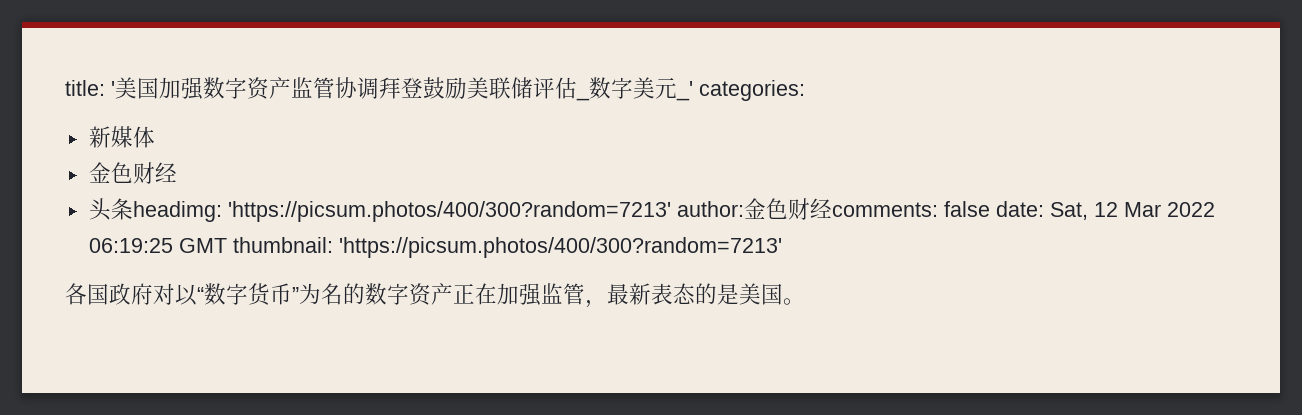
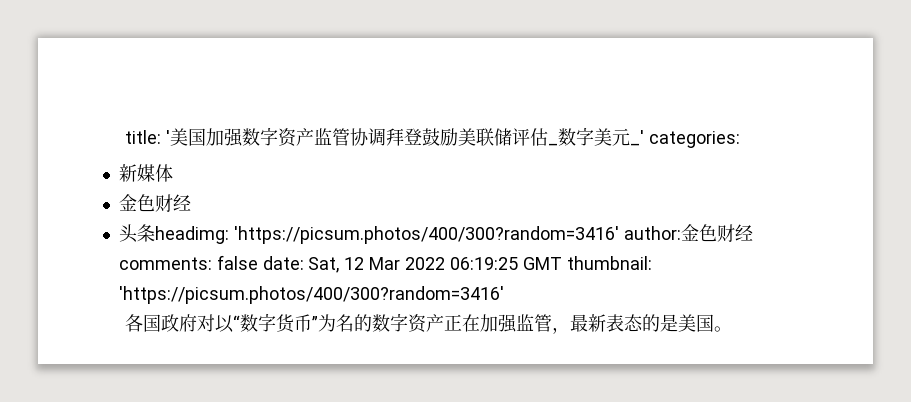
- 头条headimg: 'https://picsum.photos/400/300?random=7213' author:金色财经comments: false date: Sat, 12 Mar 2022 06:19:25 GMT thumbnail: 'https://picsum.photos/400/300?random=7213'
+ 头条headimg: 'https://picsum.photos/400/300?random=3416' author:金色财经comments: false date: Sat, 12 Mar 2022 06:19:25 GMT thumbnail: 'https://picsum.photos/400/300?random=3416'

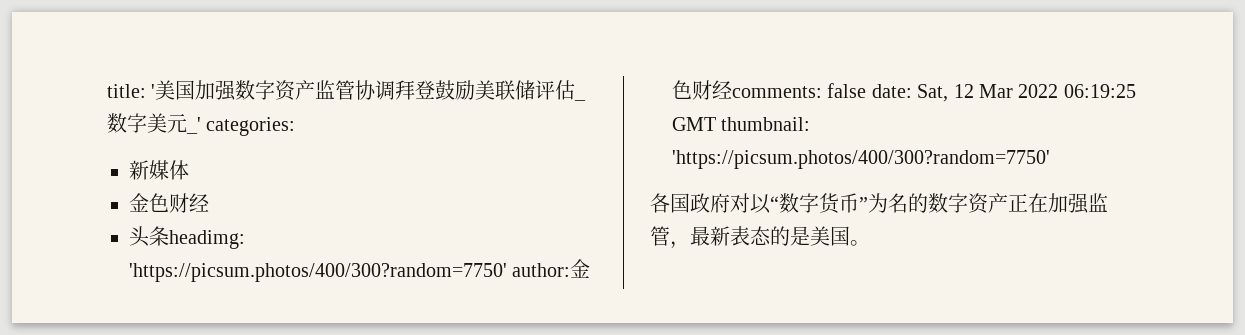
- 头条headimg: 'https://picsum.photos/400/300?random=3416' author:金色财经comments: false date: Sat, 12 Mar 2022 06:19:25 GMT thumbnail: 'https://picsum.photos/400/300?random=3416'
+ 头条headimg: 'https://picsum.photos/400/300?random=7750' author:金色财经comments: false date: Sat, 12 Mar 2022 06:19:25 GMT thumbnail: 'https://picsum.photos/400/300?random=7750'

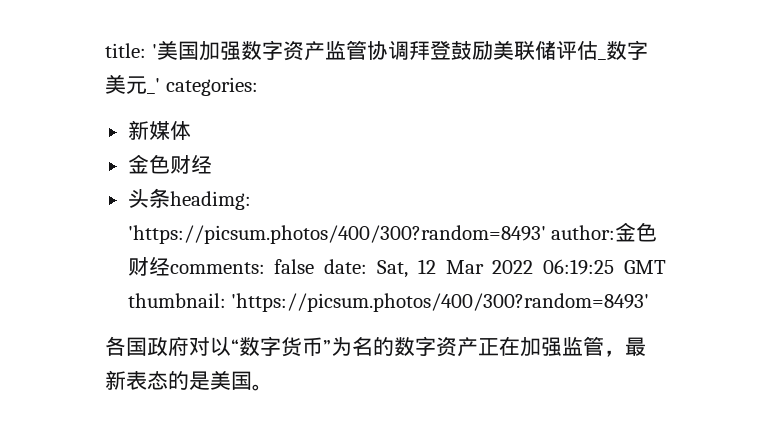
- 头条headimg: 'https://picsum.photos/400/300?random=7750' author:金色财经comments: false date: Sat, 12 Mar 2022 06:19:25 GMT thumbnail: 'https://picsum.photos/400/300?random=7750'
+ 头条headimg: 'https://picsum.photos/400/300?random=8493' author:金色财经comments: false date: Sat, 12 Mar 2022 06:19:25 GMT thumbnail: 'https://picsum.photos/400/300?random=8493'

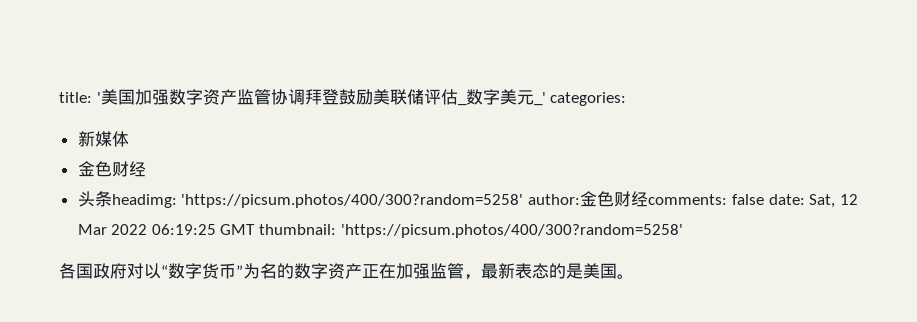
- 头条headimg: 'https://picsum.photos/400/300?random=8493' author:金色财经comments: false date: Sat, 12 Mar 2022 06:19:25 GMT thumbnail: 'https://picsum.photos/400/300?random=8493'
+ 头条headimg: 'https://picsum.photos/400/300?random=5258' author:金色财经comments: false date: Sat, 12 Mar 2022 06:19:25 GMT thumbnail: 'https://picsum.photos/400/300?random=5258'

